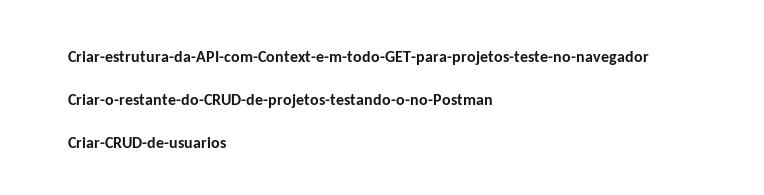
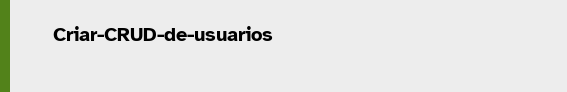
- Criar-estrutura-da-API-com-Context-e-m-todo-GET-para-projetos-teste-no-navegador
- Criar-o-restante-do-CRUD-de-projetos-testando-o-no-Postman

